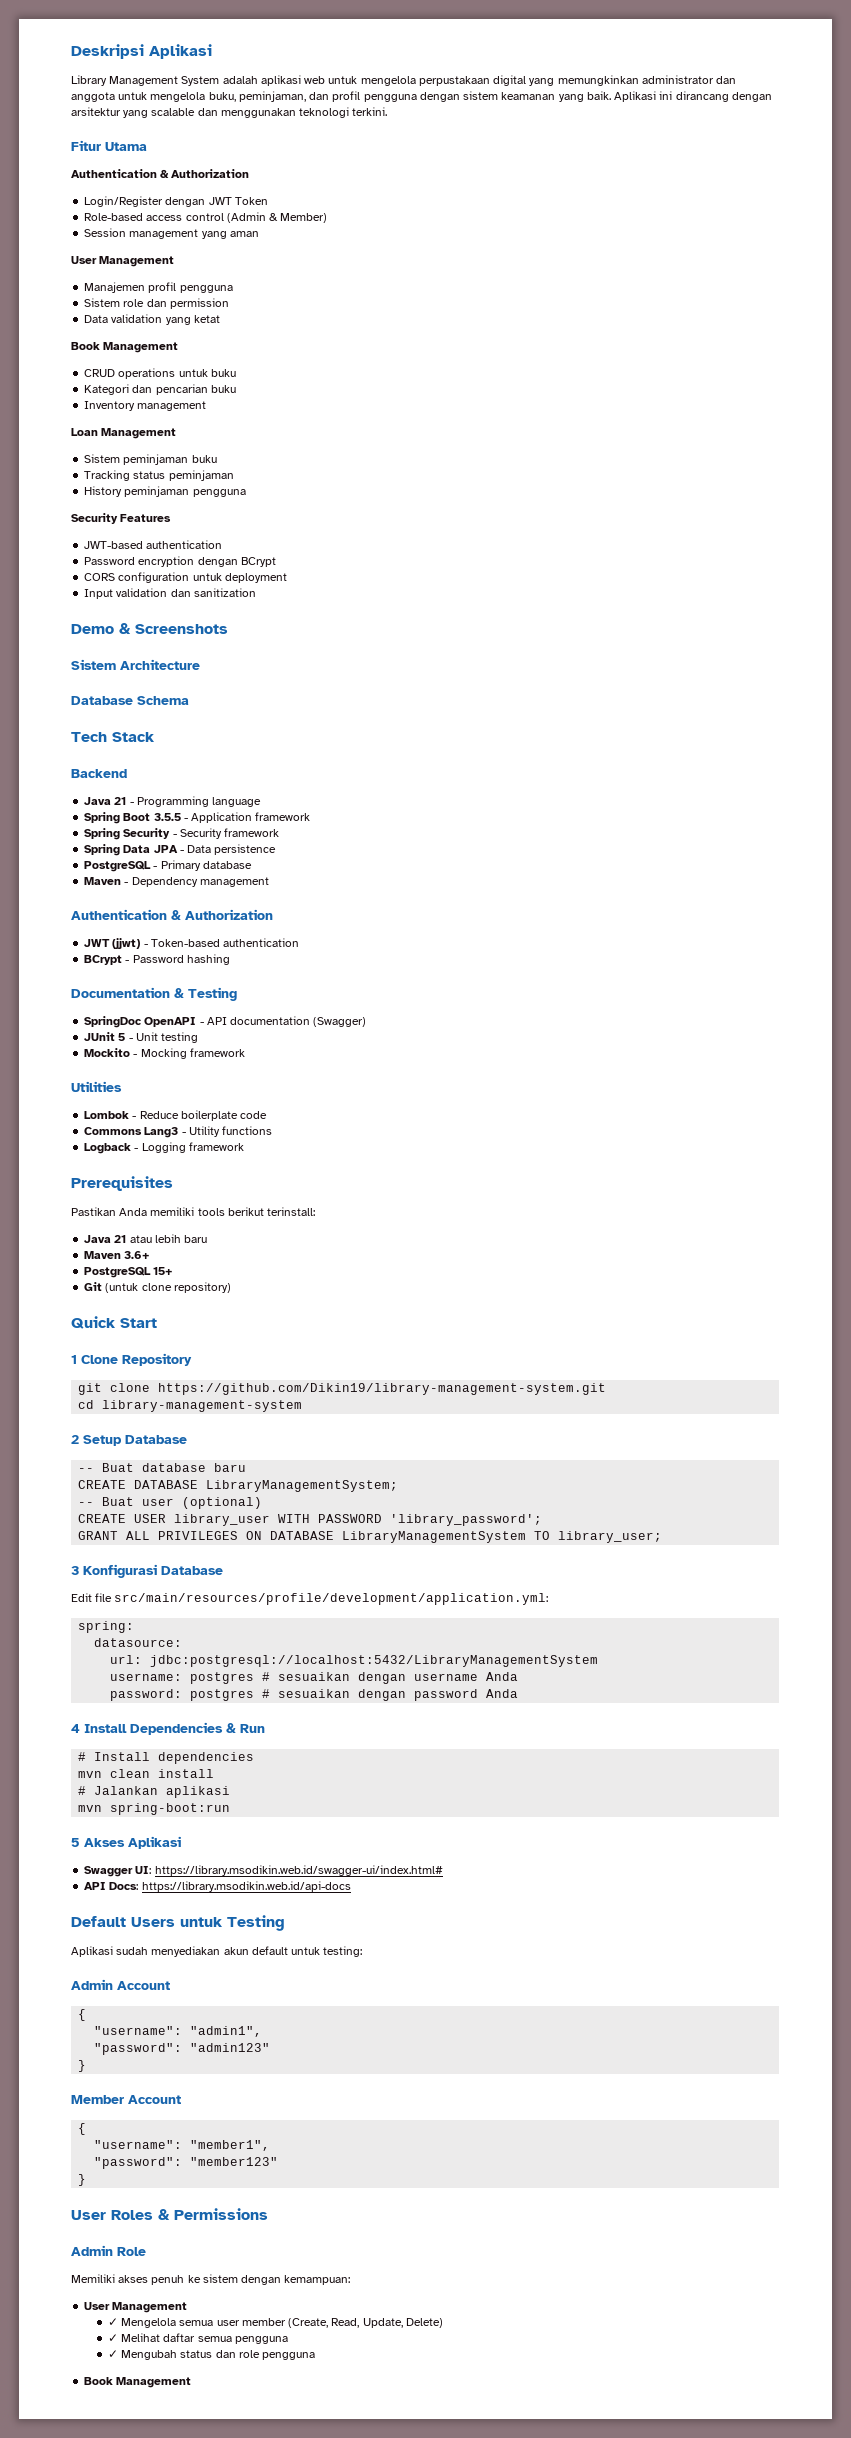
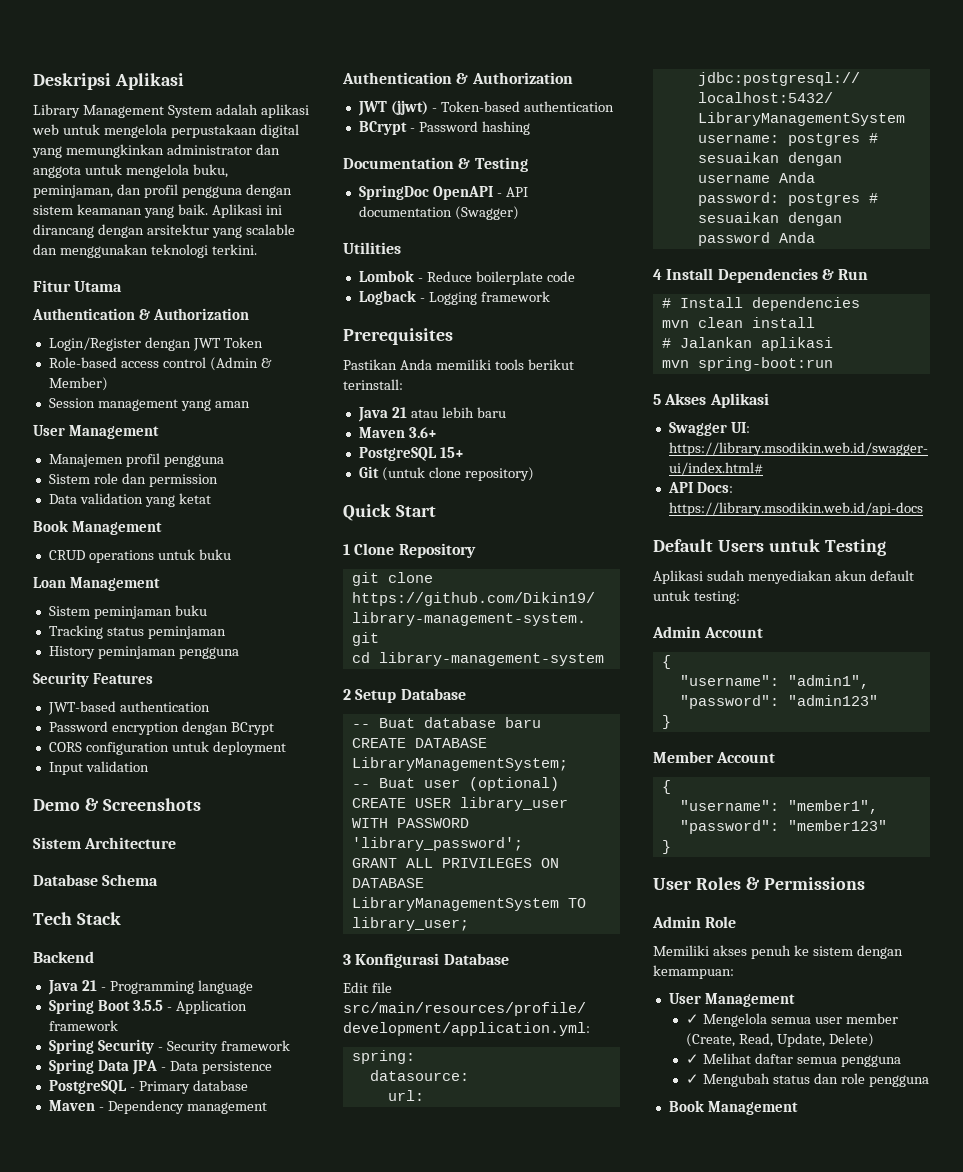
- Kategori dan pencarian buku
- Inventory management
- Input validation dan sanitization
+ Input validation
- JUnit 5 - Unit testing
- Mockito - Mocking framework
- Commons Lang3 - Utility functions

